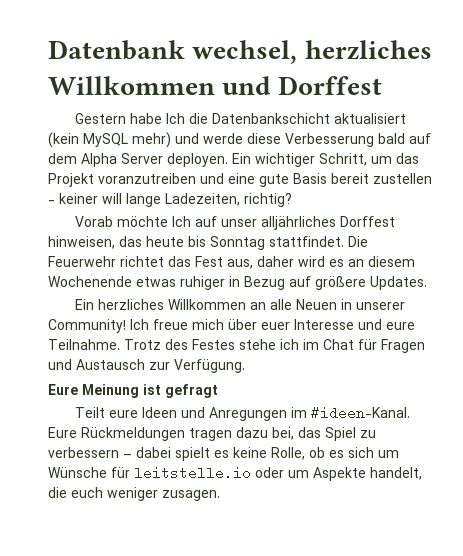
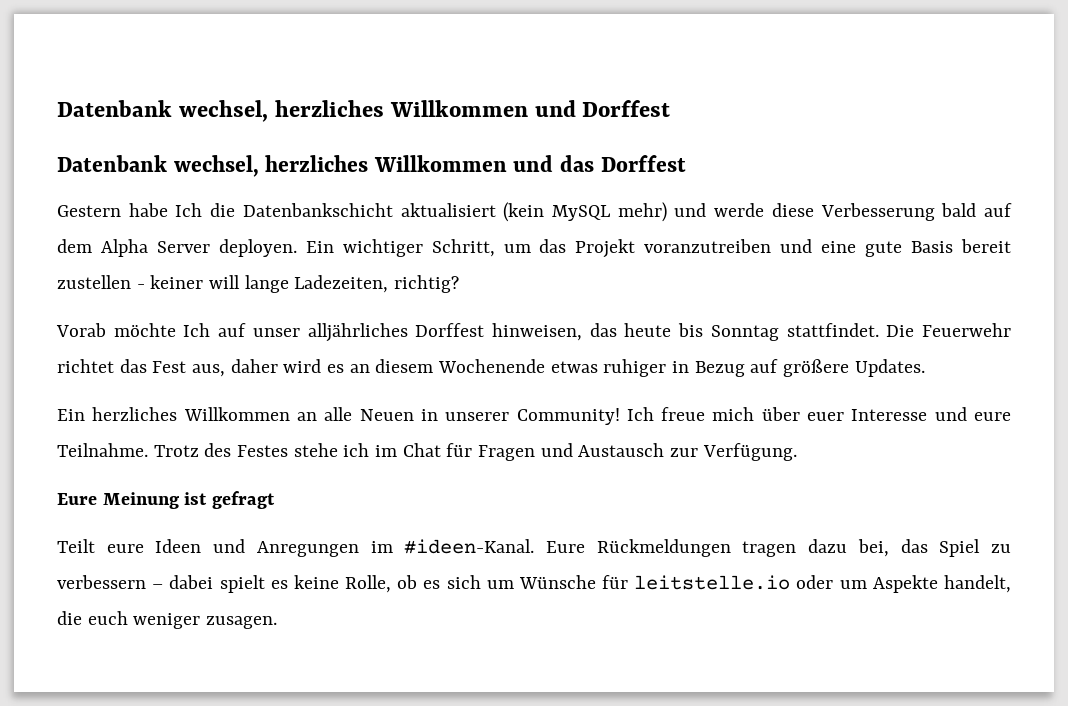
+ Datenbank wechsel, herzliches Willkommen und das Dorffest

